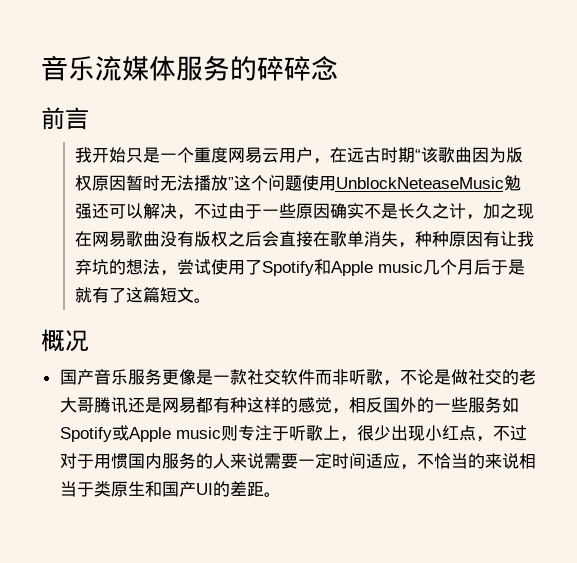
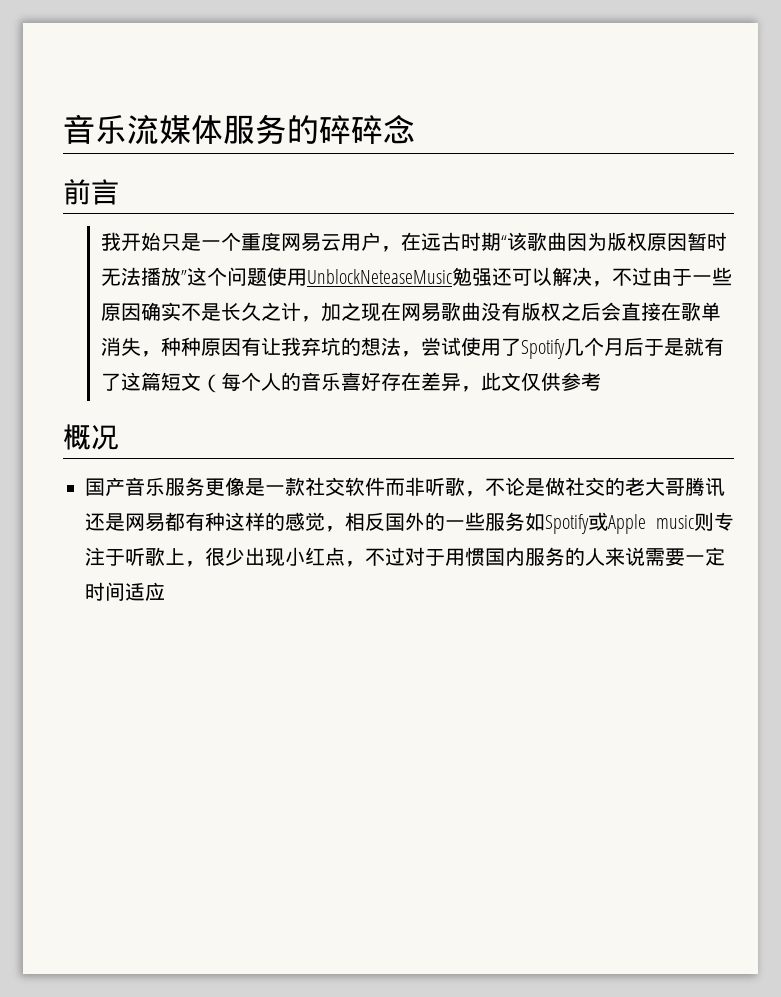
- 我开始只是一个重度网易云用户，在远古时期“该歌曲因为版权原因暂时无法播放”这个问题使用UnblockNeteaseMusic勉强还可以解决，不过由于一些原因确实不是长久之计，加之现在网易歌曲没有版权之后会直接在歌单消失，种种原因有让我弃坑的想法，尝试使用了Spotify和Apple music几个月后于是就有了这篇短文。
+ 我开始只是一个重度网易云用户，在远古时期“该歌曲因为版权原因暂时无法播放”这个问题使用UnblockNeteaseMusic勉强还可以解决，不过由于一些原因确实不是长久之计，加之现在网易歌曲没有版权之后会直接在歌单消失，种种原因有让我弃坑的想法，尝试使用了Spotify几个月后于是就有了这篇短文（每个人的音乐喜好存在差异，此文仅供参考
- 国产音乐服务更像是一款社交软件而非听歌，不论是做社交的老大哥腾讯还是网易都有种这样的感觉，相反国外的一些服务如Spotify或Apple music则专注于听歌上，很少出现小红点，不过对于用惯国内服务的人来说需要一定时间适应，不恰当的来说相当于类原生和国产UI的差距。
+ 国产音乐服务更像是一款社交软件而非听歌，不论是做社交的老大哥腾讯还是网易都有种这样的感觉，相反国外的一些服务如Spotify或Apple music则专注于听歌上，很少出现小红点，不过对于用惯国内服务的人来说需要一定时间适应

